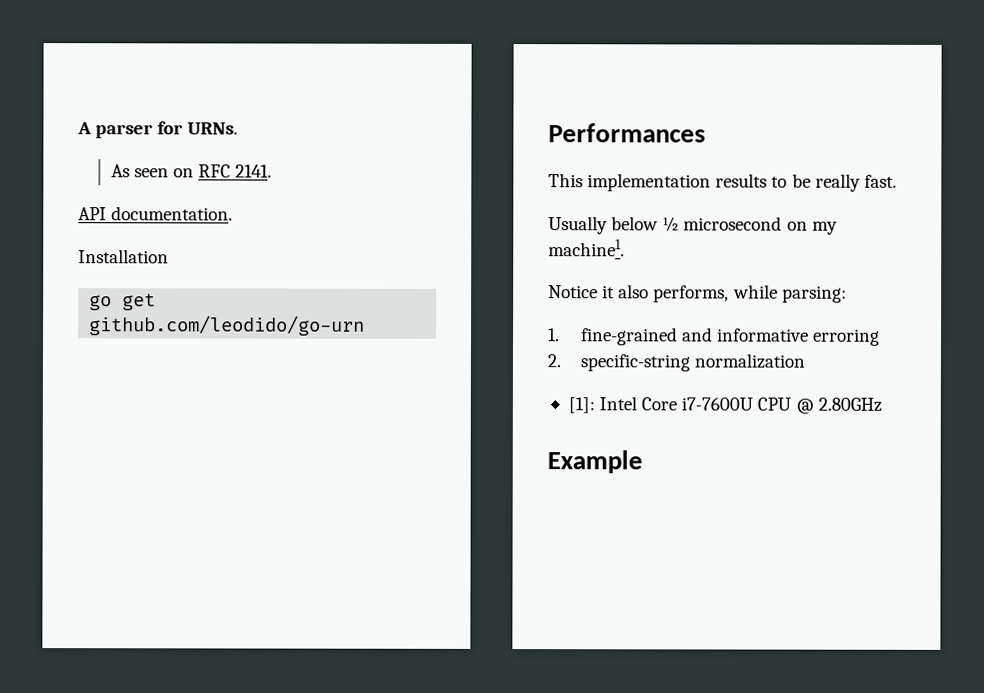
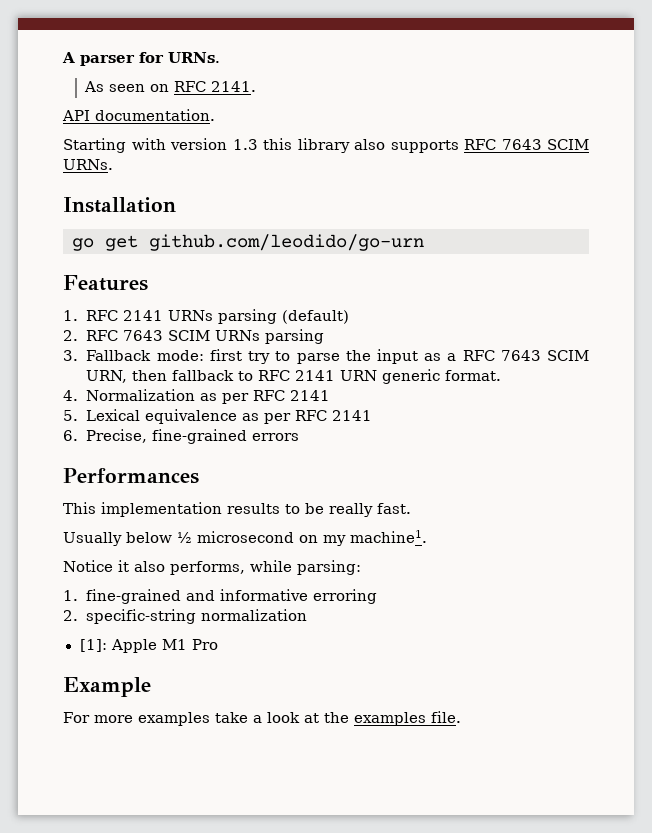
+ Starting with version 1.3 this library also supports RFC 7643 SCIM URNs.
  Installation
  go get github.com/leodido/go-urn
+ Features
+ 1. RFC 2141 URNs parsing (default)
+ 2. RFC 7643 SCIM URNs parsing
+ 3. Fallback mode: first try to parse the input as a RFC 7643 SCIM URN, then fallback to RFC 2141 URN generic format.
+ 4. Normalization as per RFC 2141
+ 5. Lexical equivalence as per RFC 2141
+ 6. Precise, fine-grained errors
- [1]: Intel Core i7-7600U CPU @ 2.80GHz
+ [1]: Apple M1 Pro
  Example
+ For more examples take a look at the examples file.

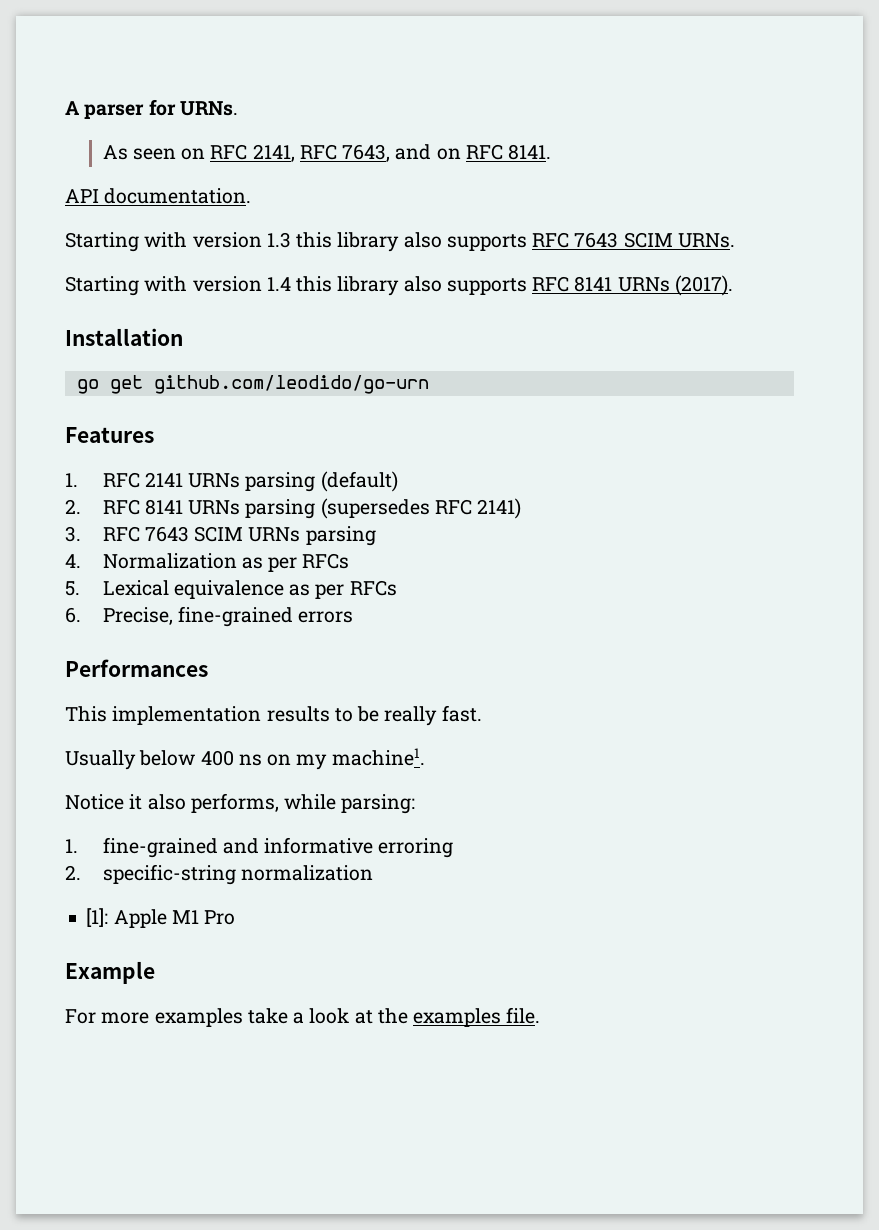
- As seen on RFC 2141.
+ As seen on RFC 2141, RFC 7643, and on RFC 8141.
+ Starting with version 1.4 this library also supports RFC 8141 URNs (2017).
- 2. RFC 7643 SCIM URNs parsing
- 3. Fallback mode: first try to parse the input as a RFC 7643 SCIM URN, then fallback to RFC 2141 URN generic format.
+ 2. RFC 8141 URNs parsing (supersedes RFC 2141)
+ 3. RFC 7643 SCIM URNs parsing
- 4. Normalization as per RFC 2141
+ 4. Normalization as per RFCs
- 5. Lexical equivalence as per RFC 2141
+ 5. Lexical equivalence as per RFCs
- Usually below ½ microsecond on my machine1.
+ Usually below 400 ns on my machine1.

